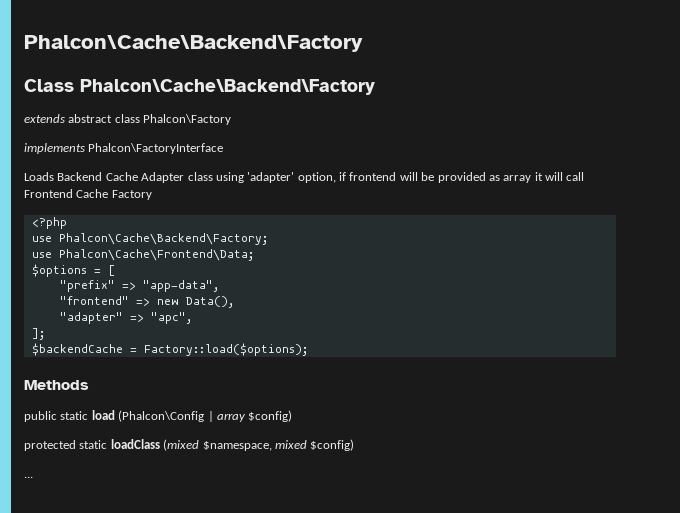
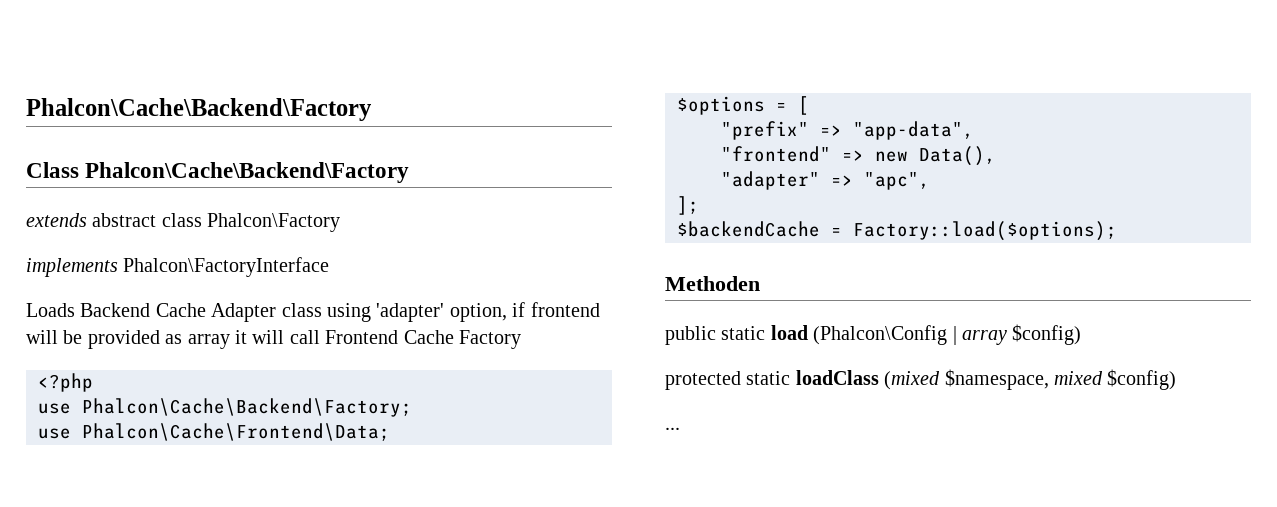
- Methods
+ Methoden

